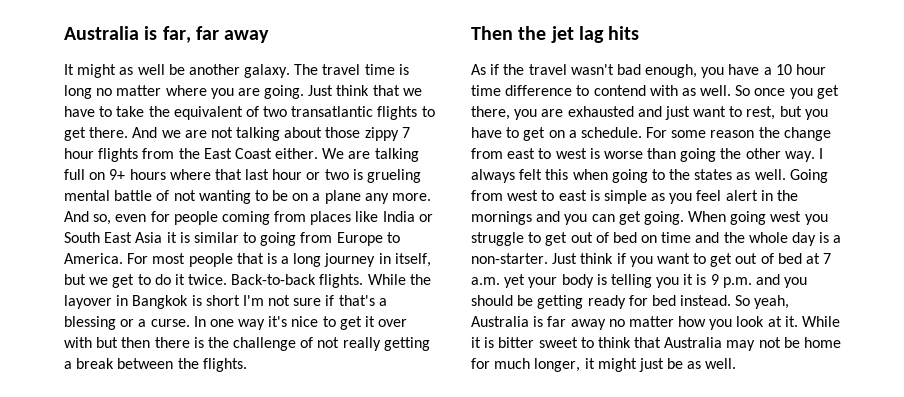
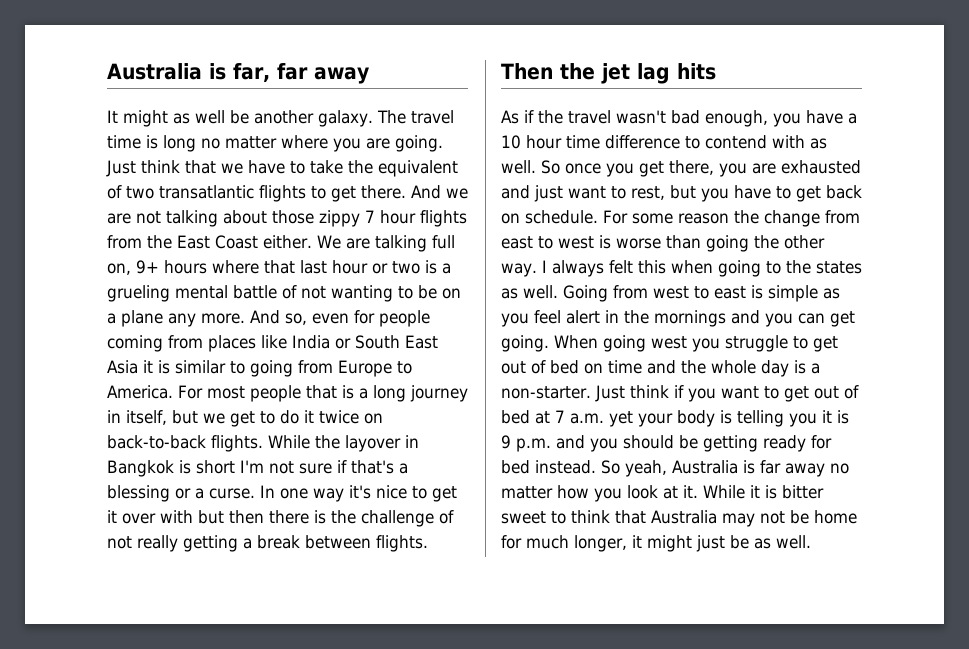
- We are talking full on 9+ hours where that last hour or two is grueling mental battle of not wanting to be on a plane any more.
+ We are talking full on, 9+ hours where that last hour or two is a grueling mental battle of not wanting to be on a plane any more.
- For most people that is a long journey in itself, but we get to do it twice. Back-to-back flights.
+ For most people that is a long journey in itself, but we get to do it twice on back-to-back flights.
- In one way it's nice to get it over with but then there is the challenge of not really getting a break between the flights.
+ In one way it's nice to get it over with but then there is the challenge of not really getting a break between flights.
- So once you get there, you are exhausted and just want to rest, but you have to get on a schedule.
+ So once you get there, you are exhausted and just want to rest, but you have to get back on schedule.

